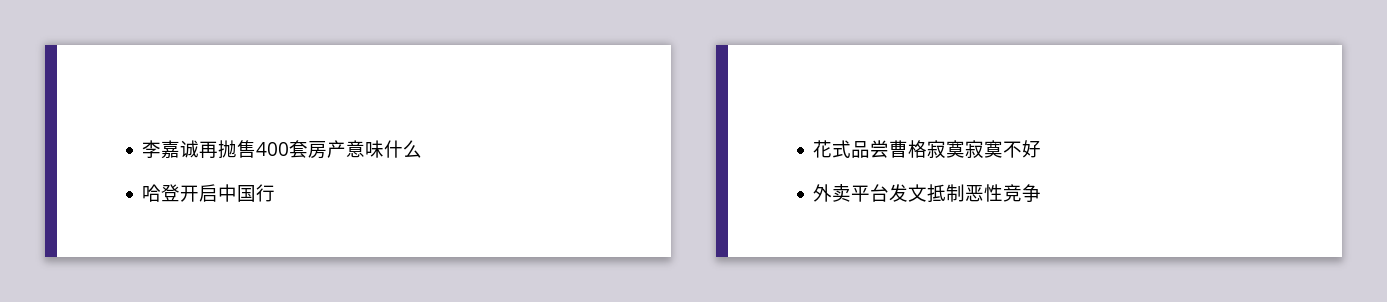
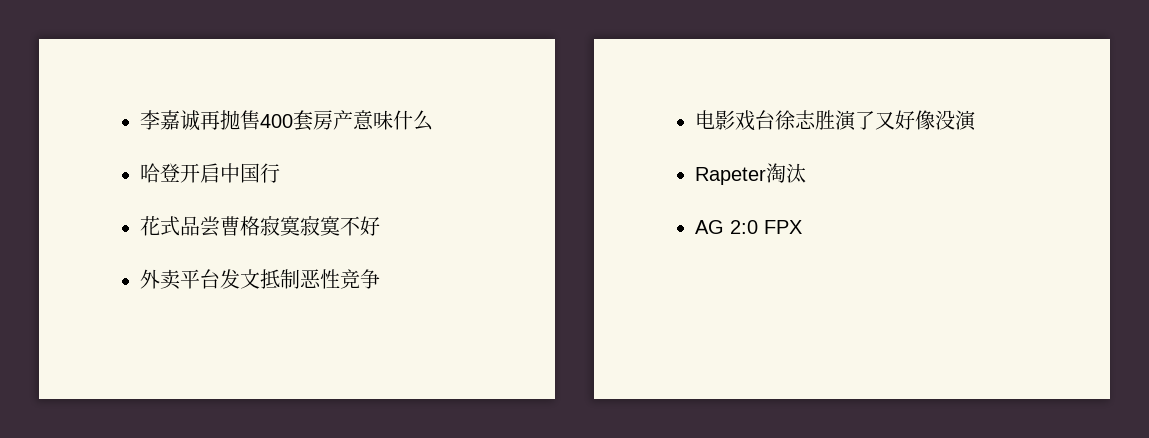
+ 电影戏台徐志胜演了又好像没演
+ Rapeter淘汰
+ AG 2:0 FPX

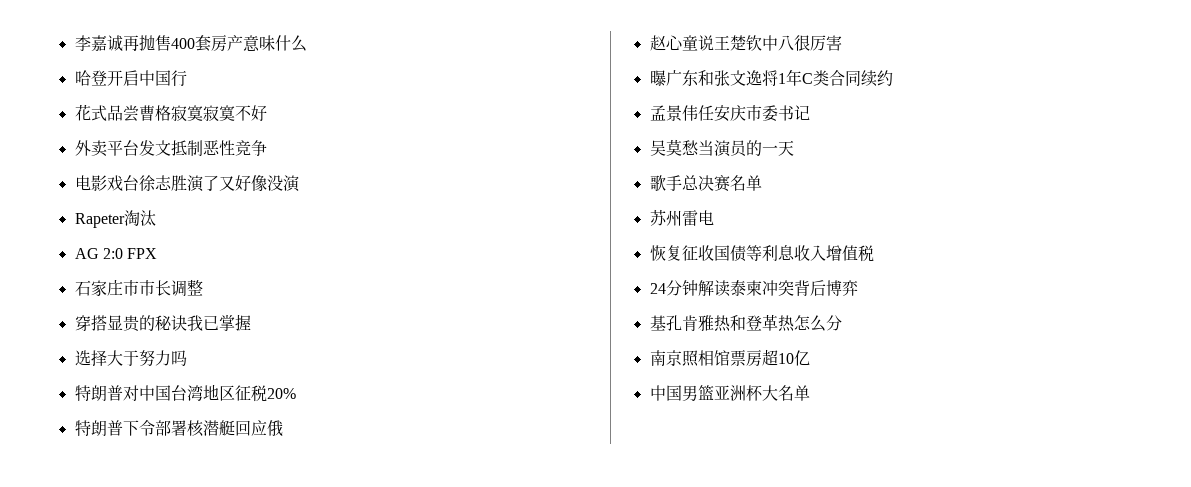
+ 石家庄市市长调整
+ 穿搭显贵的秘诀我已掌握
+ 选择大于努力吗
+ 特朗普对中国台湾地区征税20%
+ 特朗普下令部署核潜艇回应俄
+ 赵心童说王楚钦中八很厉害
+ 曝广东和张文逸将1年C类合同续约
+ 孟景伟任安庆市委书记
+ 吴莫愁当演员的一天
+ 歌手总决赛名单
+ 苏州雷电
+ 恢复征收国债等利息收入增值税
+ 24分钟解读泰柬冲突背后博弈
+ 基孔肯雅热和登革热怎么分
+ 南京照相馆票房超10亿
+ 中国男篮亚洲杯大名单

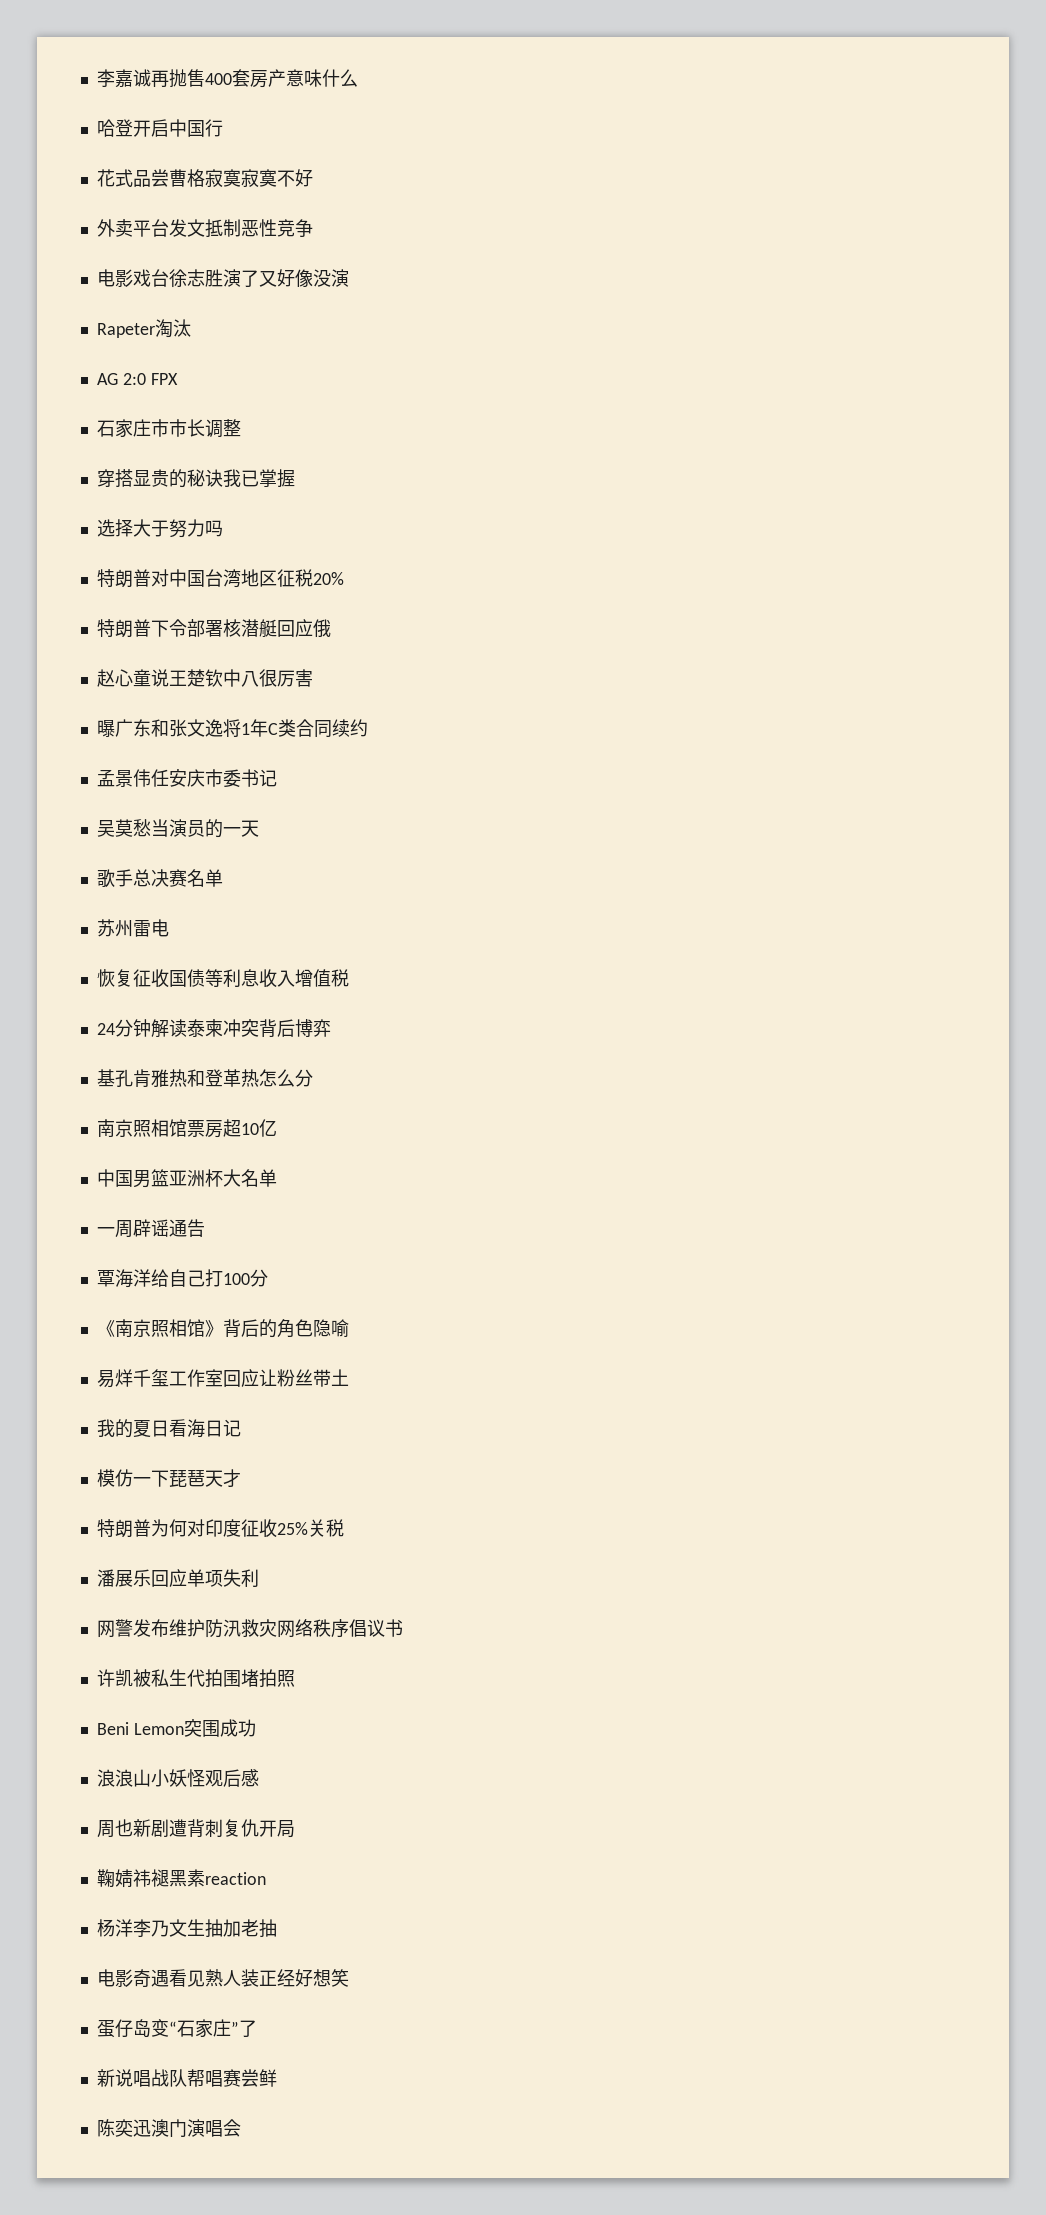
+ 一周辟谣通告
+ 覃海洋给自己打100分
+ 《南京照相馆》背后的角色隐喻
+ 易烊千玺工作室回应让粉丝带土
+ 我的夏日看海日记
+ 模仿一下琵琶天才
+ 特朗普为何对印度征收25%关税
+ 潘展乐回应单项失利
+ 网警发布维护防汛救灾网络秩序倡议书
+ 许凯被私生代拍围堵拍照
+ Beni Lemon突围成功
+ 浪浪山小妖怪观后感
+ 周也新剧遭背刺复仇开局
+ 鞠婧祎褪黑素reaction
+ 杨洋李乃文生抽加老抽
+ 电影奇遇看见熟人装正经好想笑
+ 蛋仔岛变“石家庄”了
+ 新说唱战队帮唱赛尝鲜
+ 陈奕迅澳门演唱会

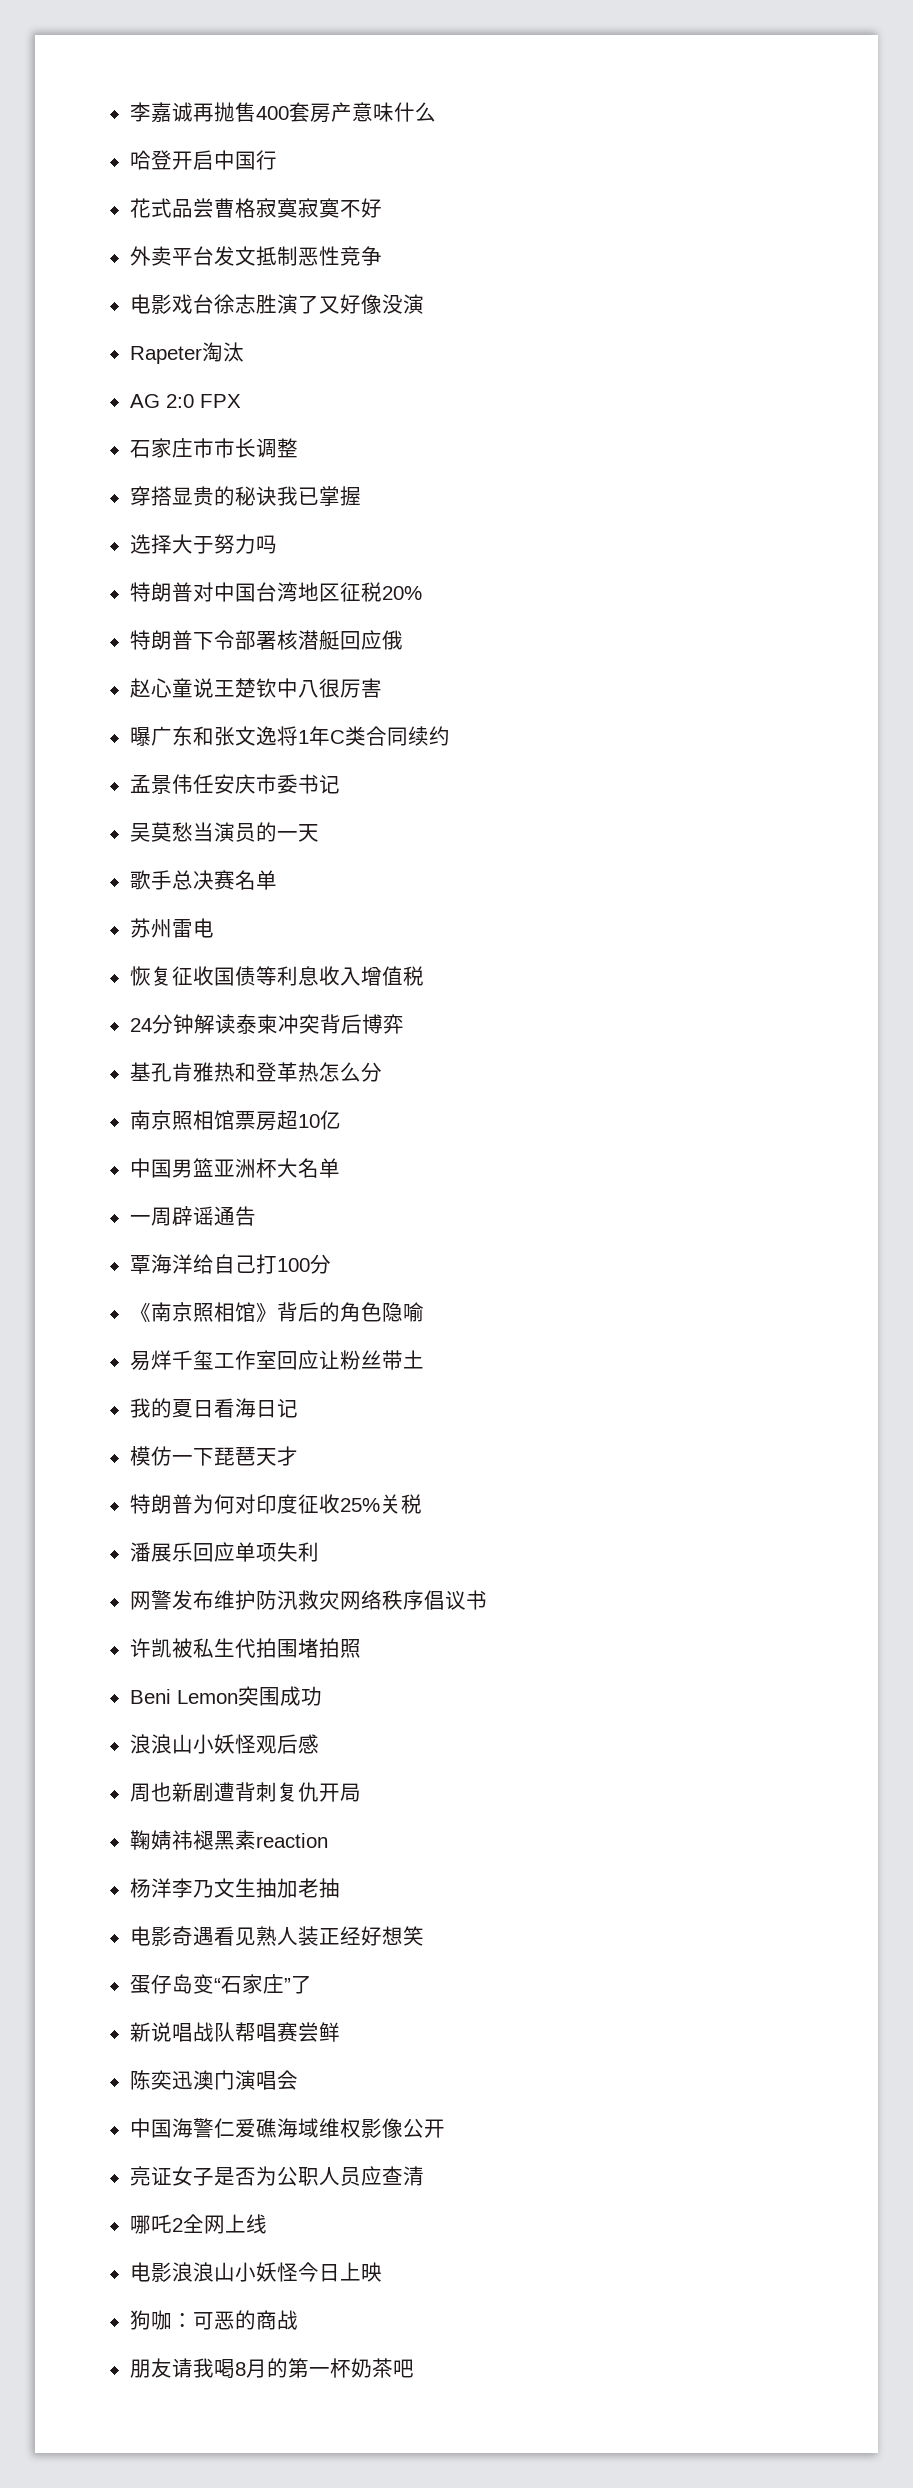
+ 中国海警仁爱礁海域维权影像公开
+ 亮证女子是否为公职人员应查清
+ 哪吒2全网上线
+ 电影浪浪山小妖怪今日上映
+ 狗咖：可恶的商战
+ 朋友请我喝8月的第一杯奶茶吧

